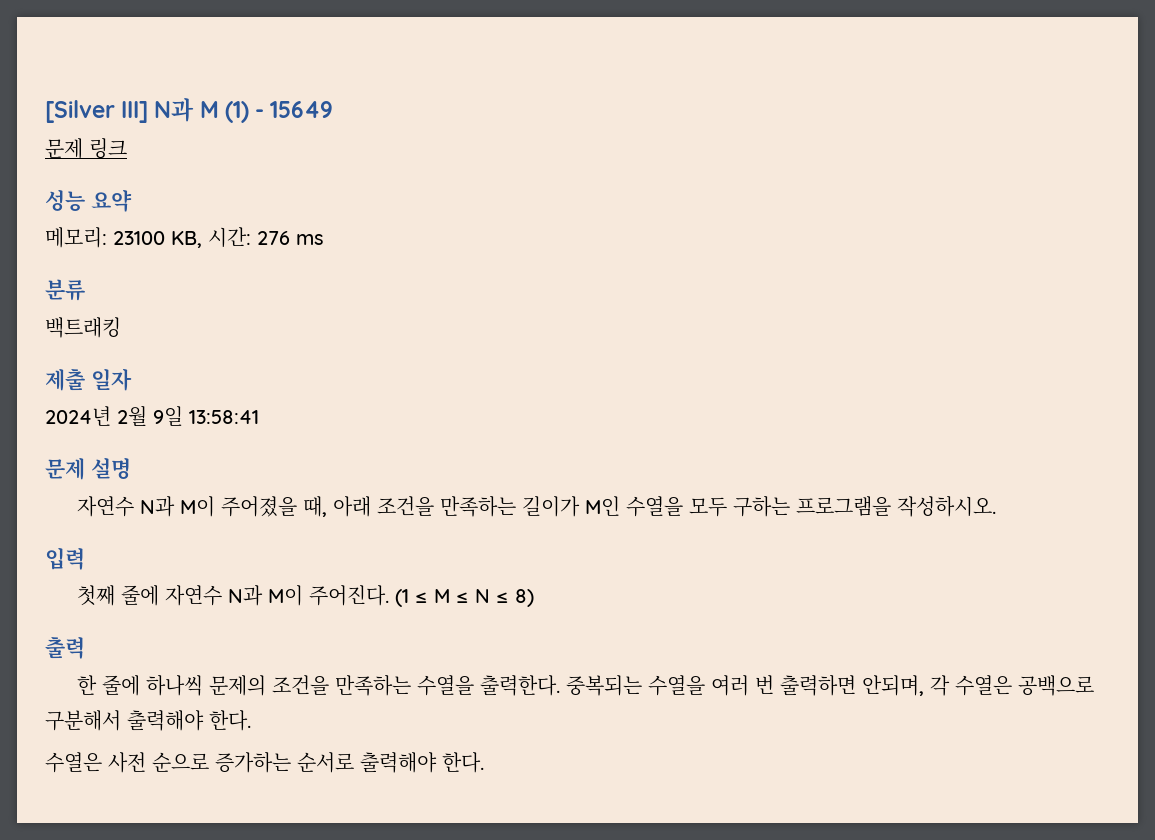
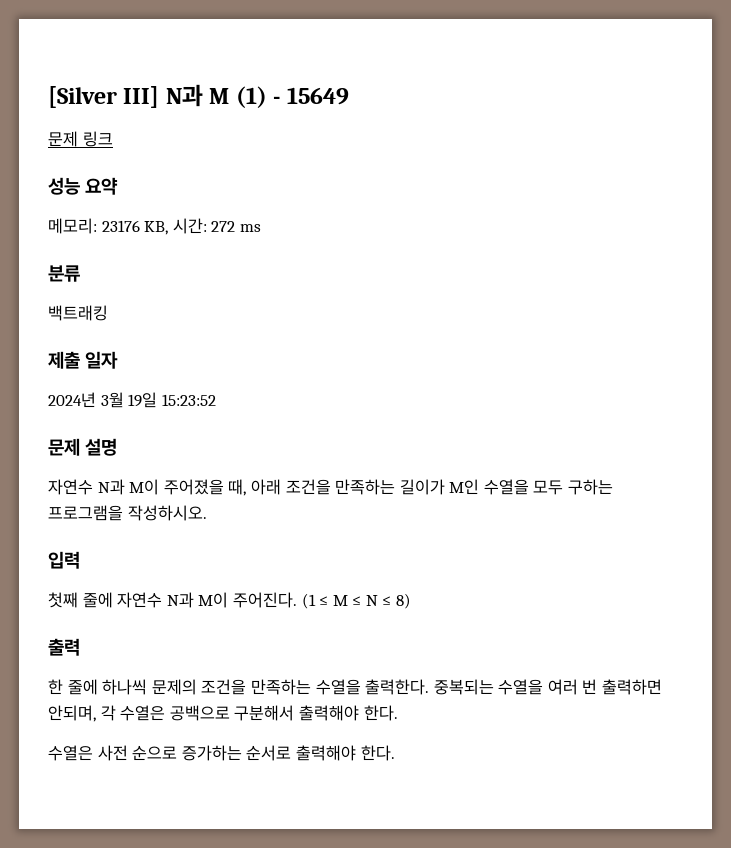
- 메모리: 23100 KB, 시간: 276 ms
+ 메모리: 23176 KB, 시간: 272 ms
- 2024년 2월 9일 13:58:41
+ 2024년 3월 19일 15:23:52

